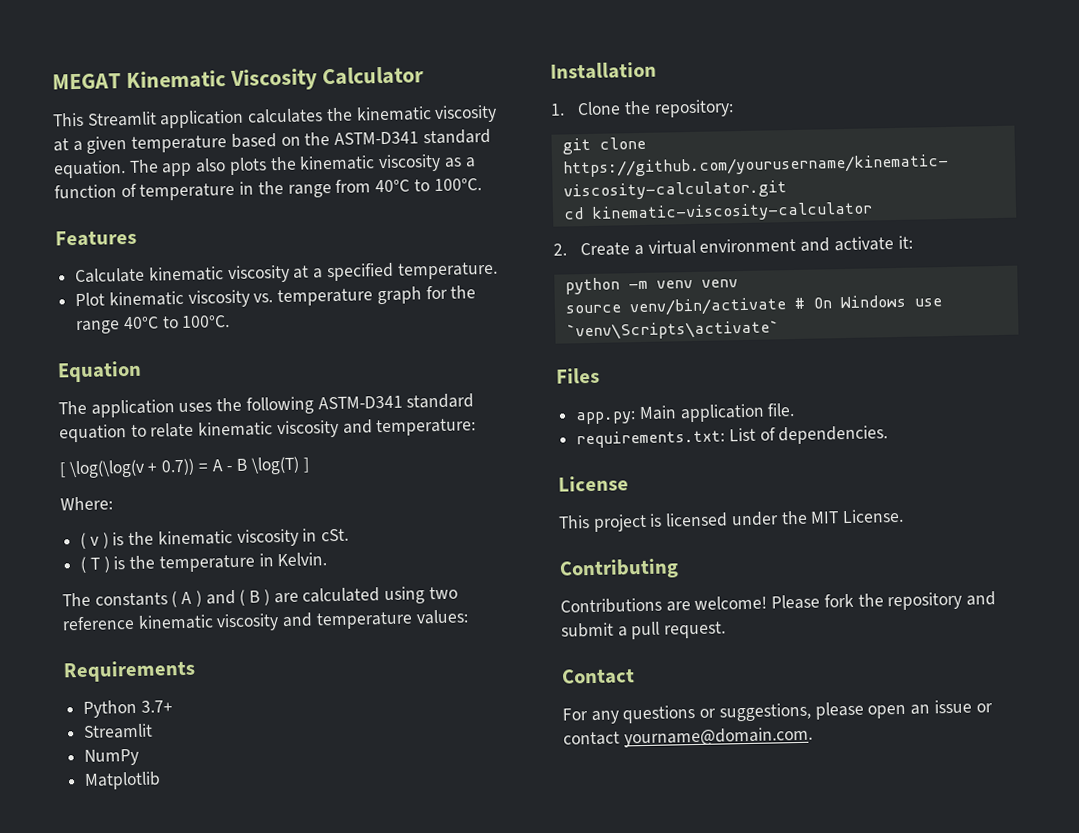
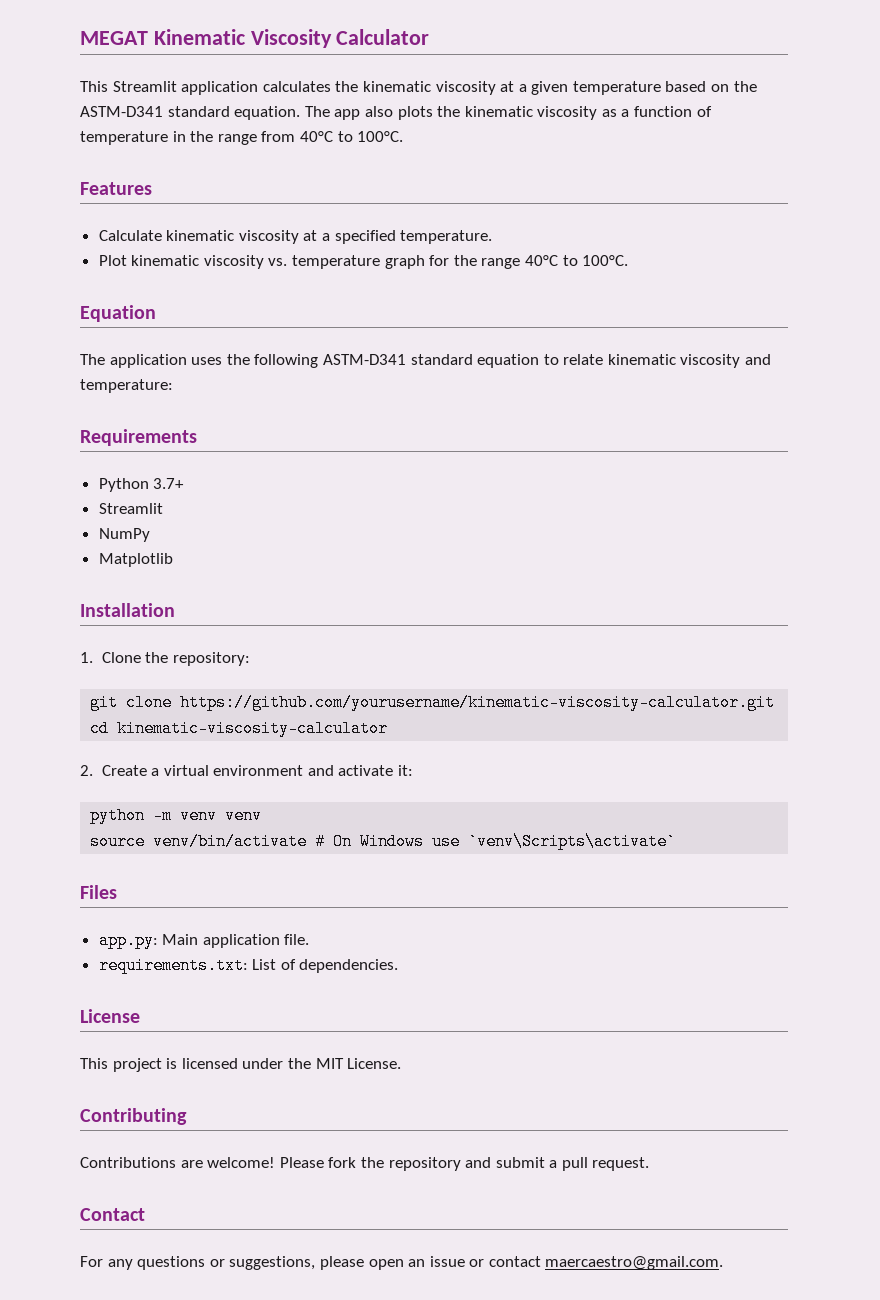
- [ \log(\log(v + 0.7)) = A - B \log(T) ]
- Where:
- ( v ) is the kinematic viscosity in cSt.
- ( T ) is the temperature in Kelvin.
- The constants ( A ) and ( B ) are calculated using two reference kinematic viscosity and temperature values:
- For any questions or suggestions, please open an issue or contact yourname@domain.com.
+ For any questions or suggestions, please open an issue or contact maercaestro@gmail.com.

